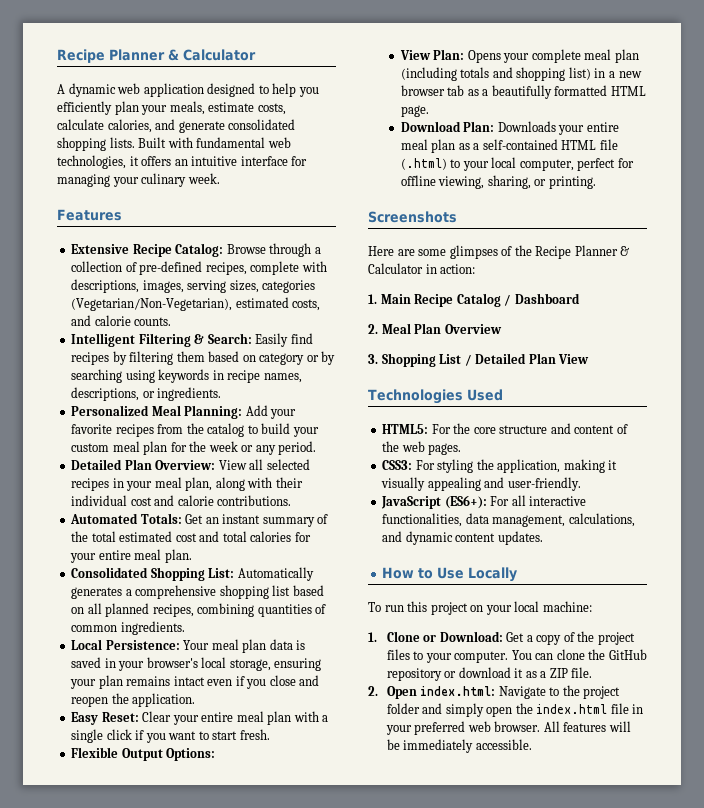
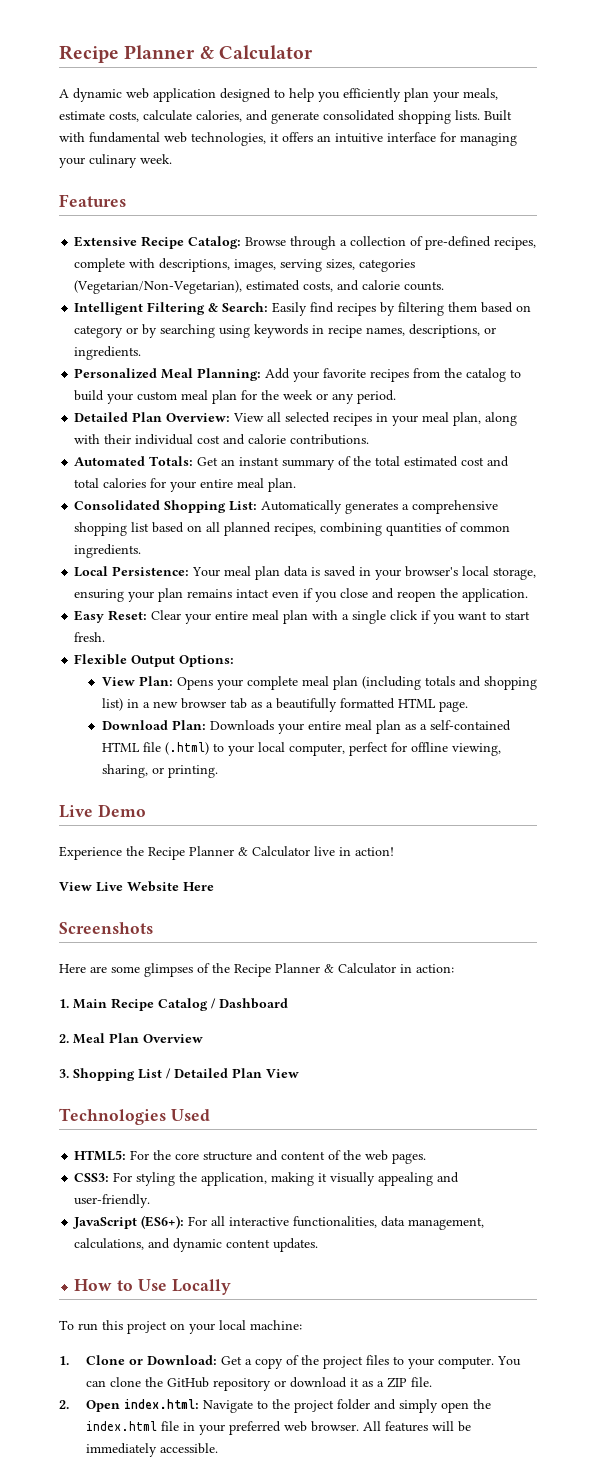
+ Live Demo
+ Experience the Recipe Planner & Calculator live in action!
+ View Live Website Here

